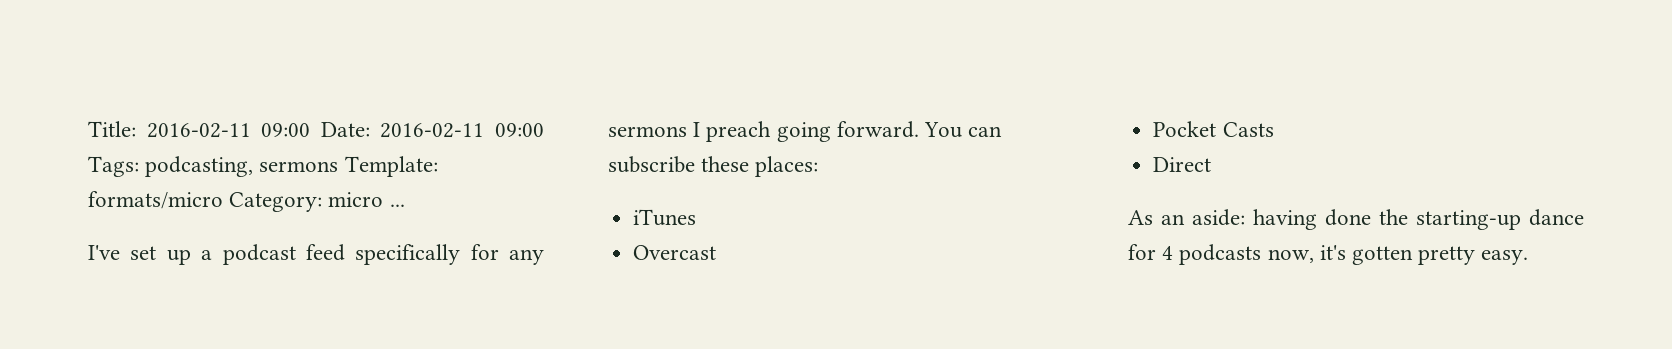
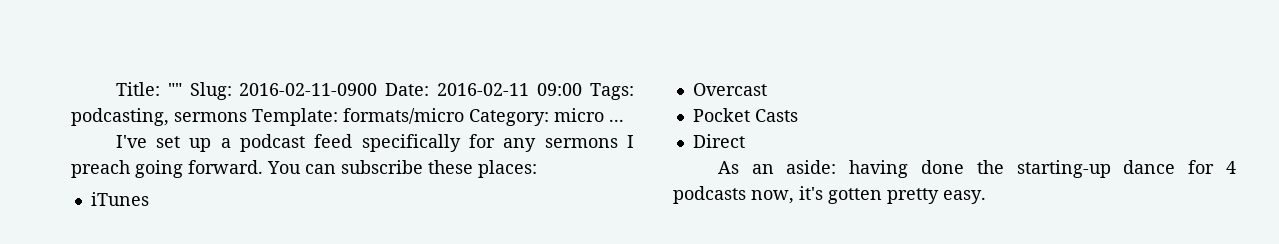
- Title: 2016-02-11 09:00 Date: 2016-02-11 09:00 Tags: podcasting, sermons Template: formats/micro Category: micro ...
+ Title: "" Slug: 2016-02-11-0900 Date: 2016-02-11 09:00 Tags: podcasting, sermons Template: formats/micro Category: micro ...

